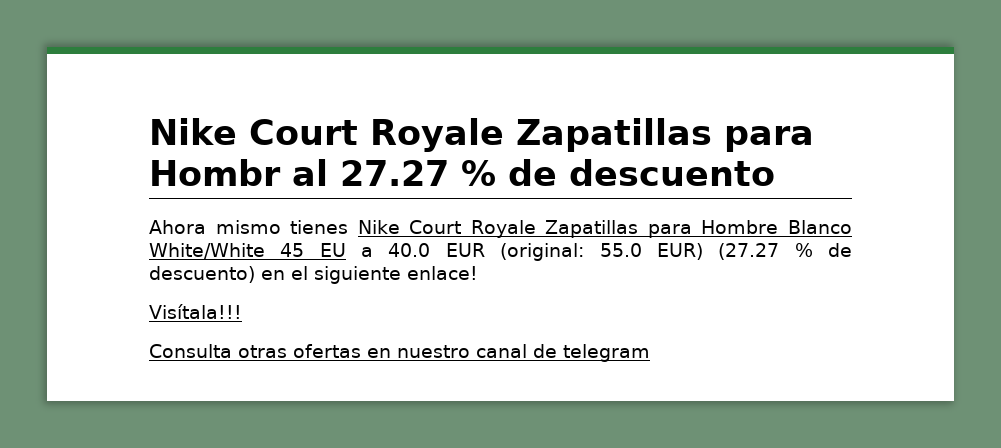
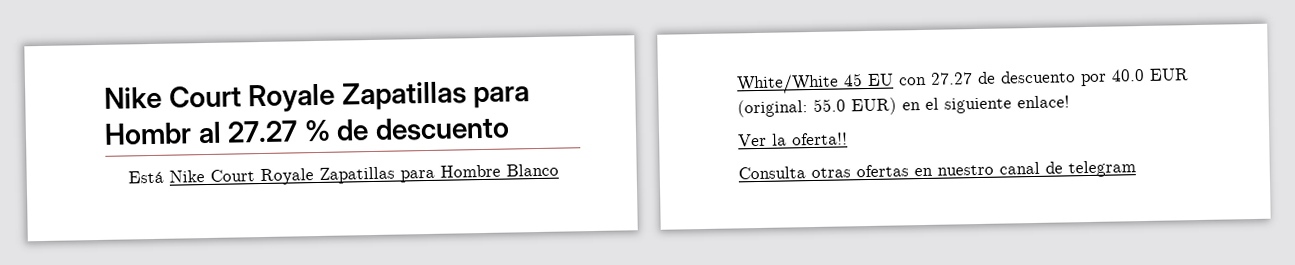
- Ahora mismo tienes Nike Court Royale Zapatillas para Hombre Blanco White/White 45 EU a 40.0 EUR (original: 55.0 EUR) (27.27 % de descuento) en el siguiente enlace!
+ Está Nike Court Royale Zapatillas para Hombre Blanco White/White 45 EU con 27.27 de descuento por 40.0 EUR (original: 55.0 EUR) en el siguiente enlace!
- Visítala!!!
+ Ver la oferta!!

